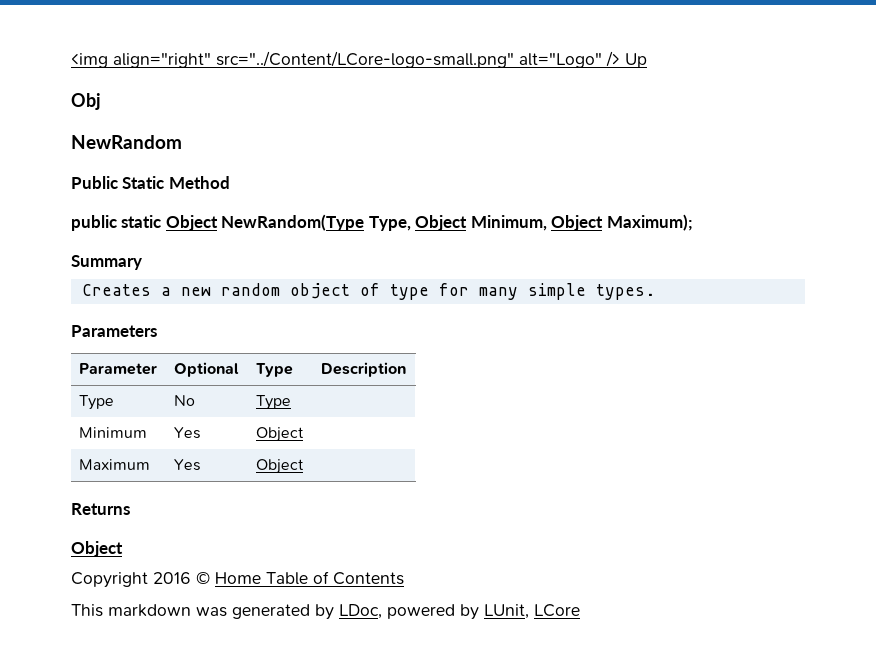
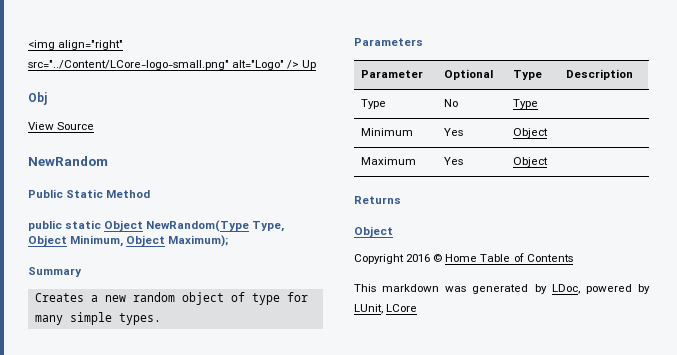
+ View Source

